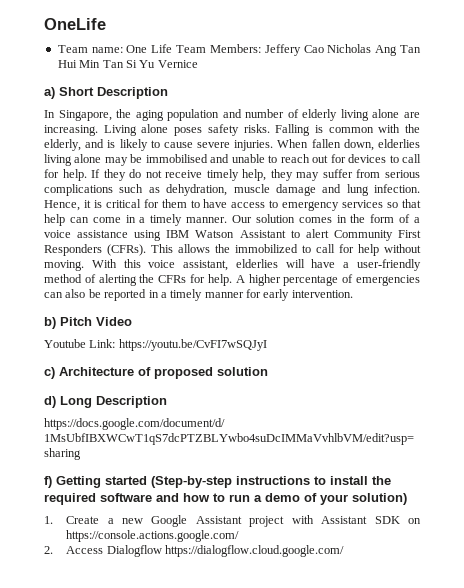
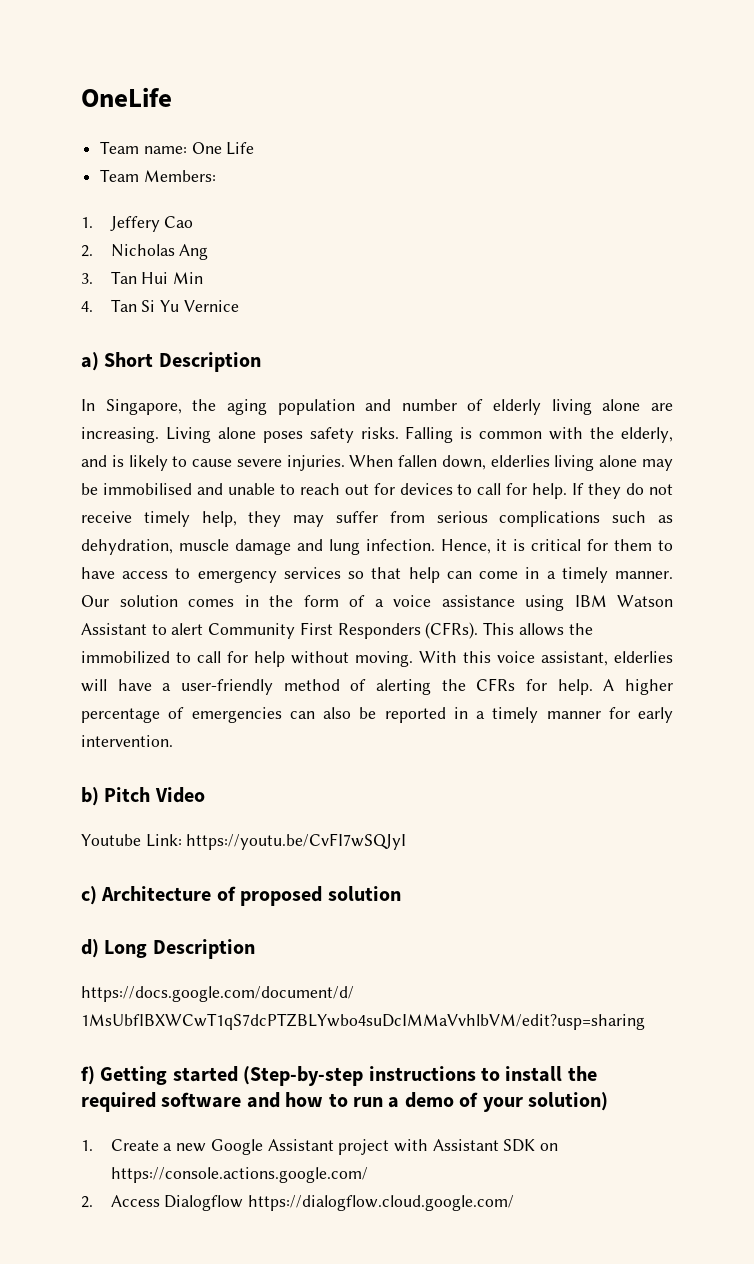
- Team name: One Life Team Members: Jeffery Cao Nicholas Ang Tan Hui Min Tan Si Yu Vernice
+ Team name: One Life
+ Team Members:
+ 1. Jeffery Cao
+ 2. Nicholas Ang
+ 3. Tan Hui Min
+ 4. Tan Si Yu Vernice

